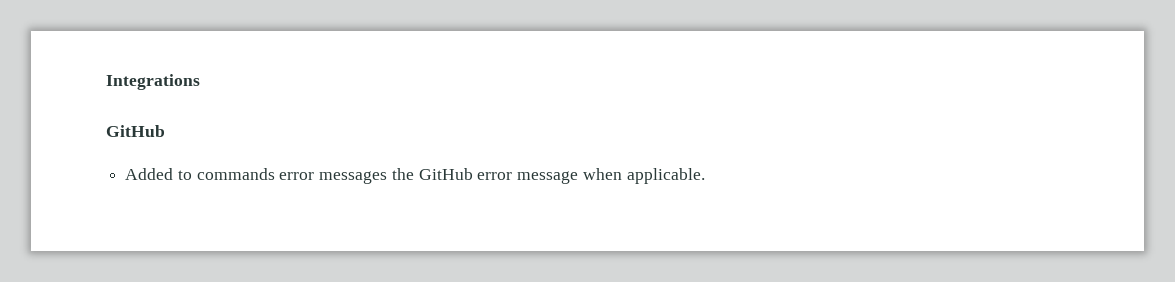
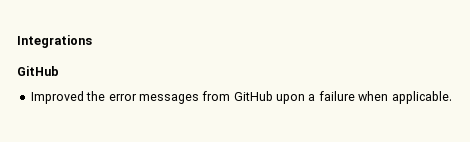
- Added to commands error messages the GitHub error message when applicable.
+ Improved the error messages from GitHub upon a failure when applicable.

